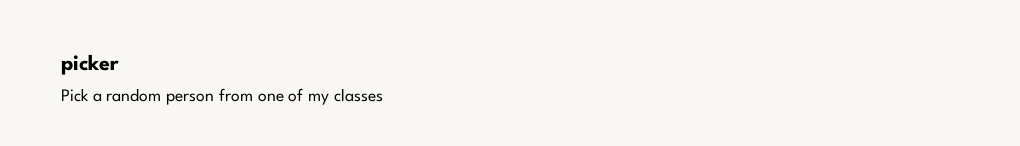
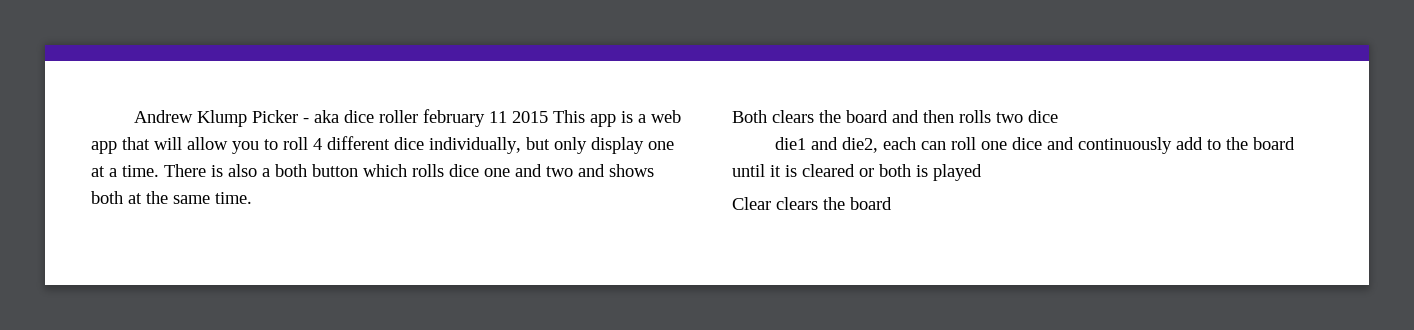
- picker
- Pick a random person from one of my classes
+ Andrew Klump Picker - aka dice roller february 11 2015 This app is a web app that will allow you to roll 4 different dice individually, but only display one at a time. There is also a both button which rolls dice one and two and shows both at the same time.
+ Both clears the board and then rolls two dice
+ die1 and die2, each can roll one dice and continuously add to the board until it is cleared or both is played
+ Clear clears the board

